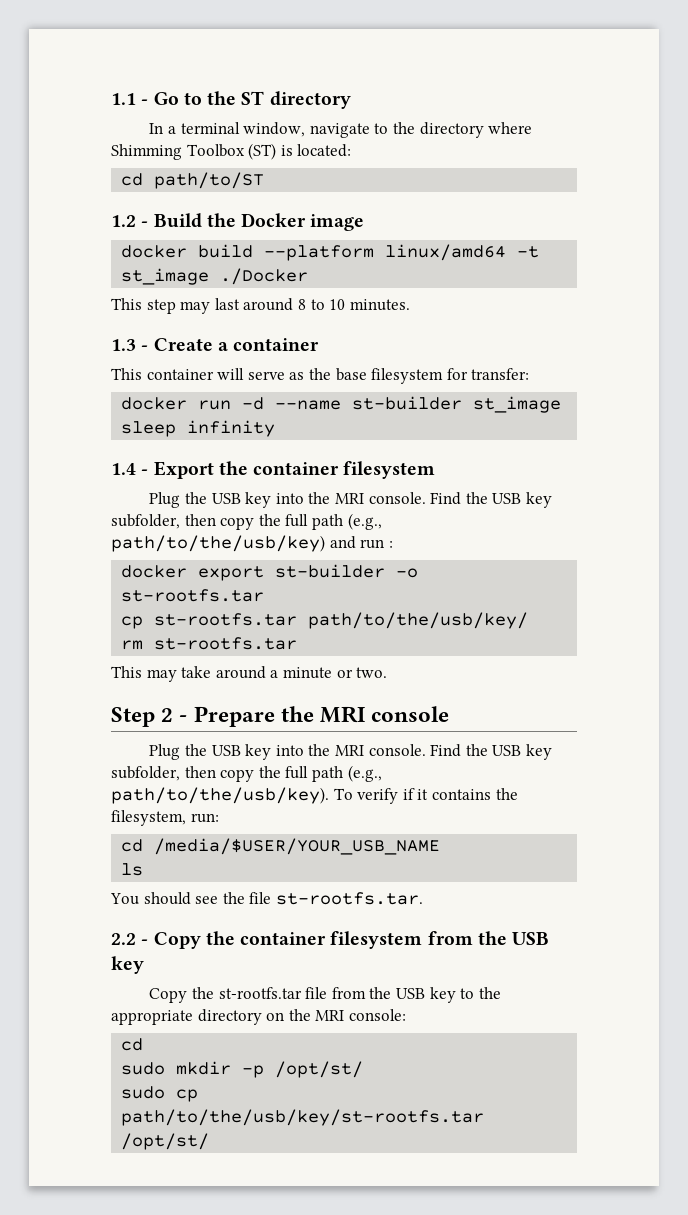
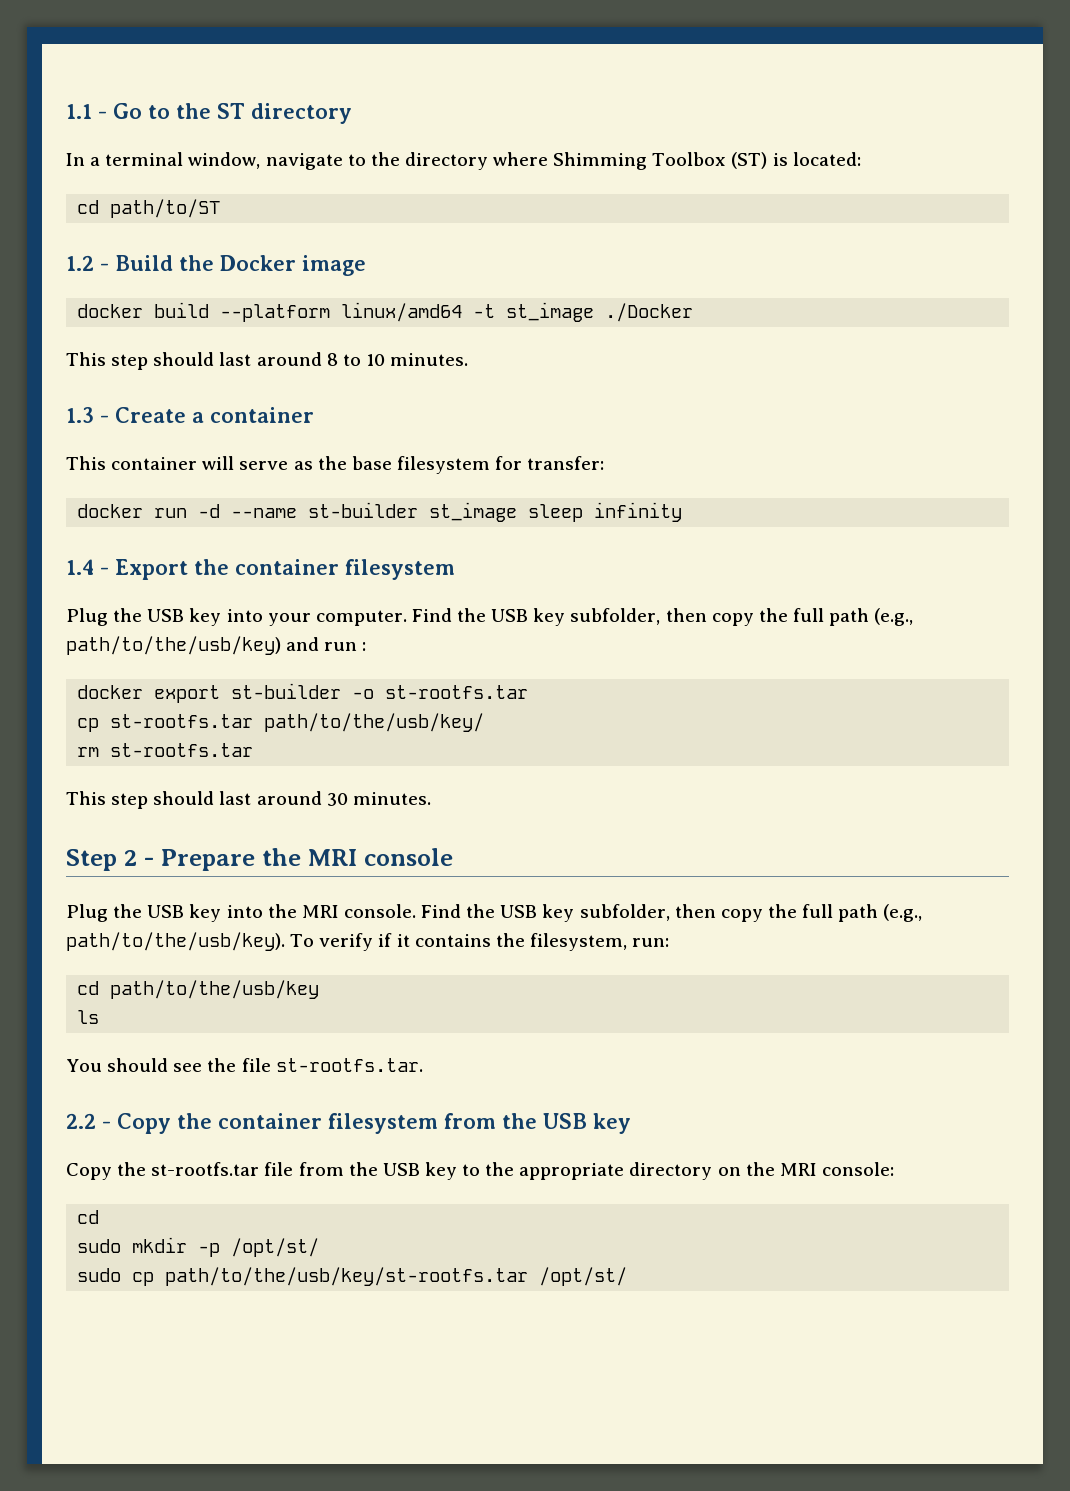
- This step may last around 8 to 10 minutes.
+ This step should last around 8 to 10 minutes.
  1.4 - Export the container filesystem
- Plug the USB key into the MRI console.
+ Plug the USB key into your computer.
- This may take around a minute or two.
+ This step should last around 30 minutes.
- cd /media/$USER/YOUR_USB_NAME
+ cd path/to/the/usb/key

